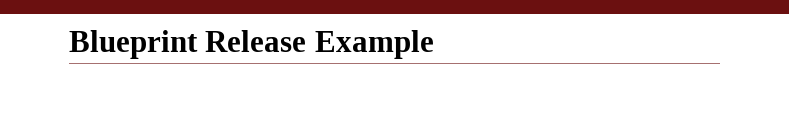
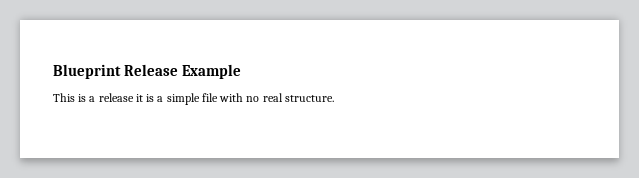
+ This is a release it is a simple file with no real structure.

